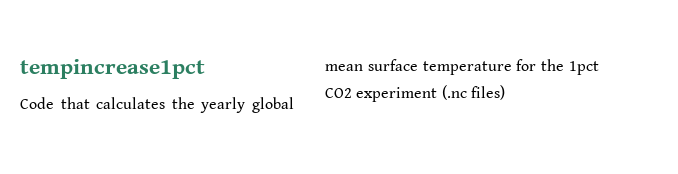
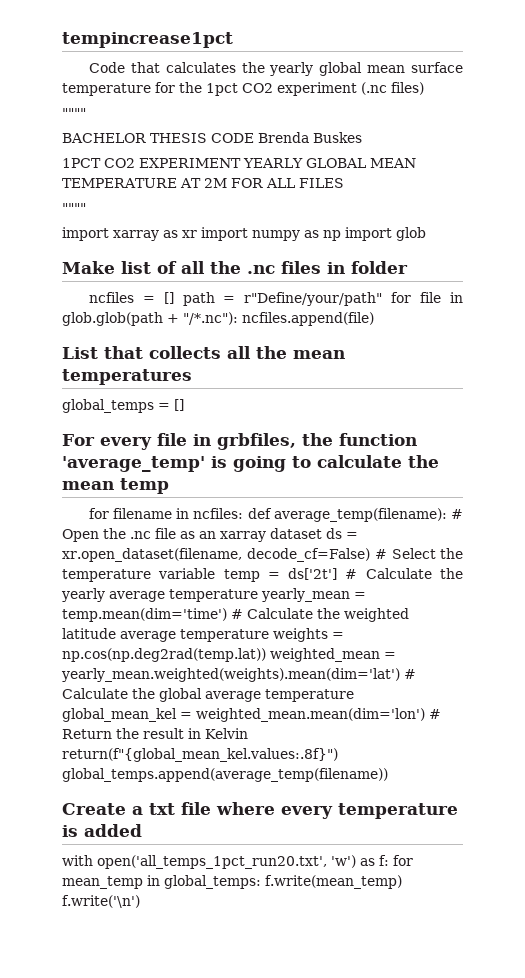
  Code that calculates the yearly global mean surface temperature for the 1pct CO2 experiment (.nc files)
+ """"
+ BACHELOR THESIS CODE Brenda Buskes
+ 1PCT CO2 EXPERIMENT YEARLY GLOBAL MEAN TEMPERATURE AT 2M FOR ALL FILES
+ """"
+ import xarray as xr import numpy as np import glob
+ Make list of all the .nc files in folder
+ ncfiles = [] path = r"Define/your/path" for file in glob.glob(path + "/*.nc"): ncfiles.append(file)
+ List that collects all the mean temperatures
+ global_temps = []
+ For every file in grbfiles, the function 'average_temp' is going to calculate the mean temp
+ for filename in ncfiles: def average_temp(filename): # Open the .nc file as an xarray dataset ds = xr.open_dataset(filename, decode_cf=False) # Select the temperature variable temp = ds['2t'] # Calculate the yearly average temperature yearly_mean = temp.mean(dim='time') # Calculate the weighted latitude average temperature weights = np.cos(np.deg2rad(temp.lat)) weighted_mean = yearly_mean.weighted(weights).mean(dim='lat') # Calculate the global average temperature global_mean_kel = weighted_mean.mean(dim='lon') # Return the result in Kelvin return(f"{global_mean_kel.values:.8f}") global_temps.append(average_temp(filename))
+ Create a txt file where every temperature is added
+ with open('all_temps_1pct_run20.txt', 'w') as f: for mean_temp in global_temps: f.write(mean_temp) f.write('\n')

